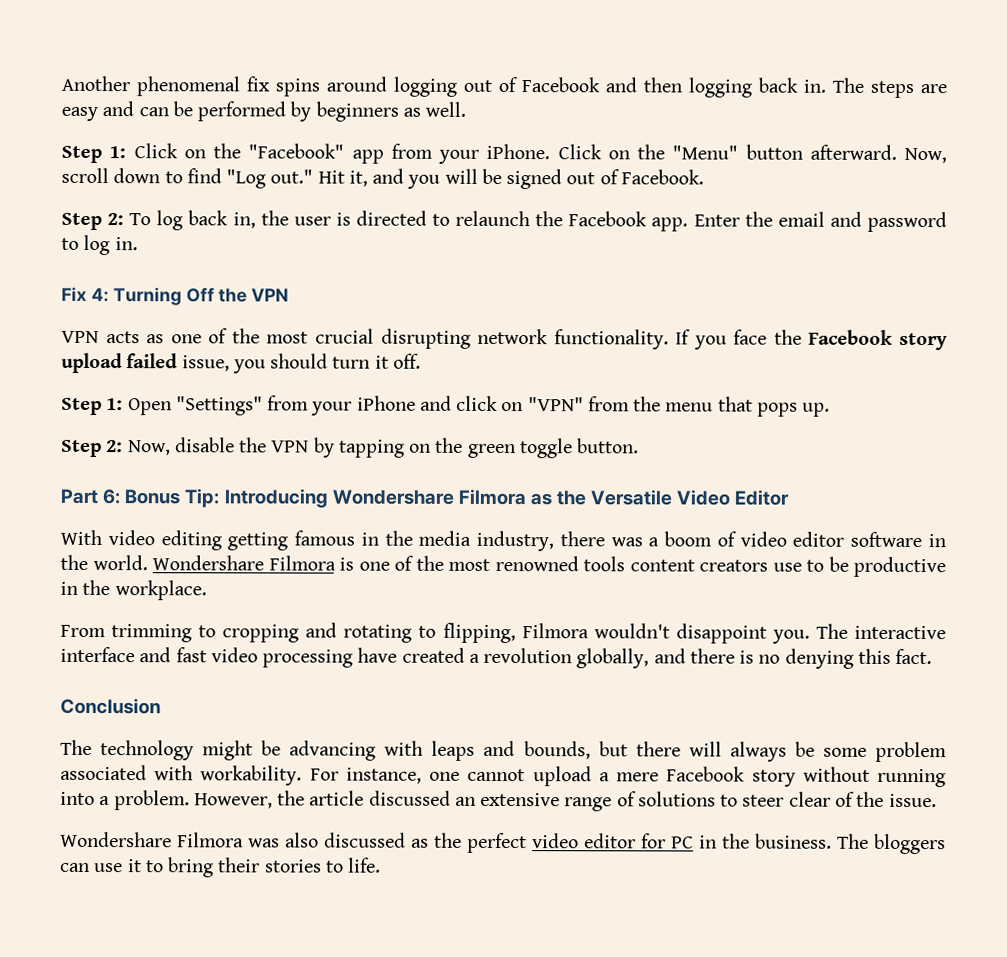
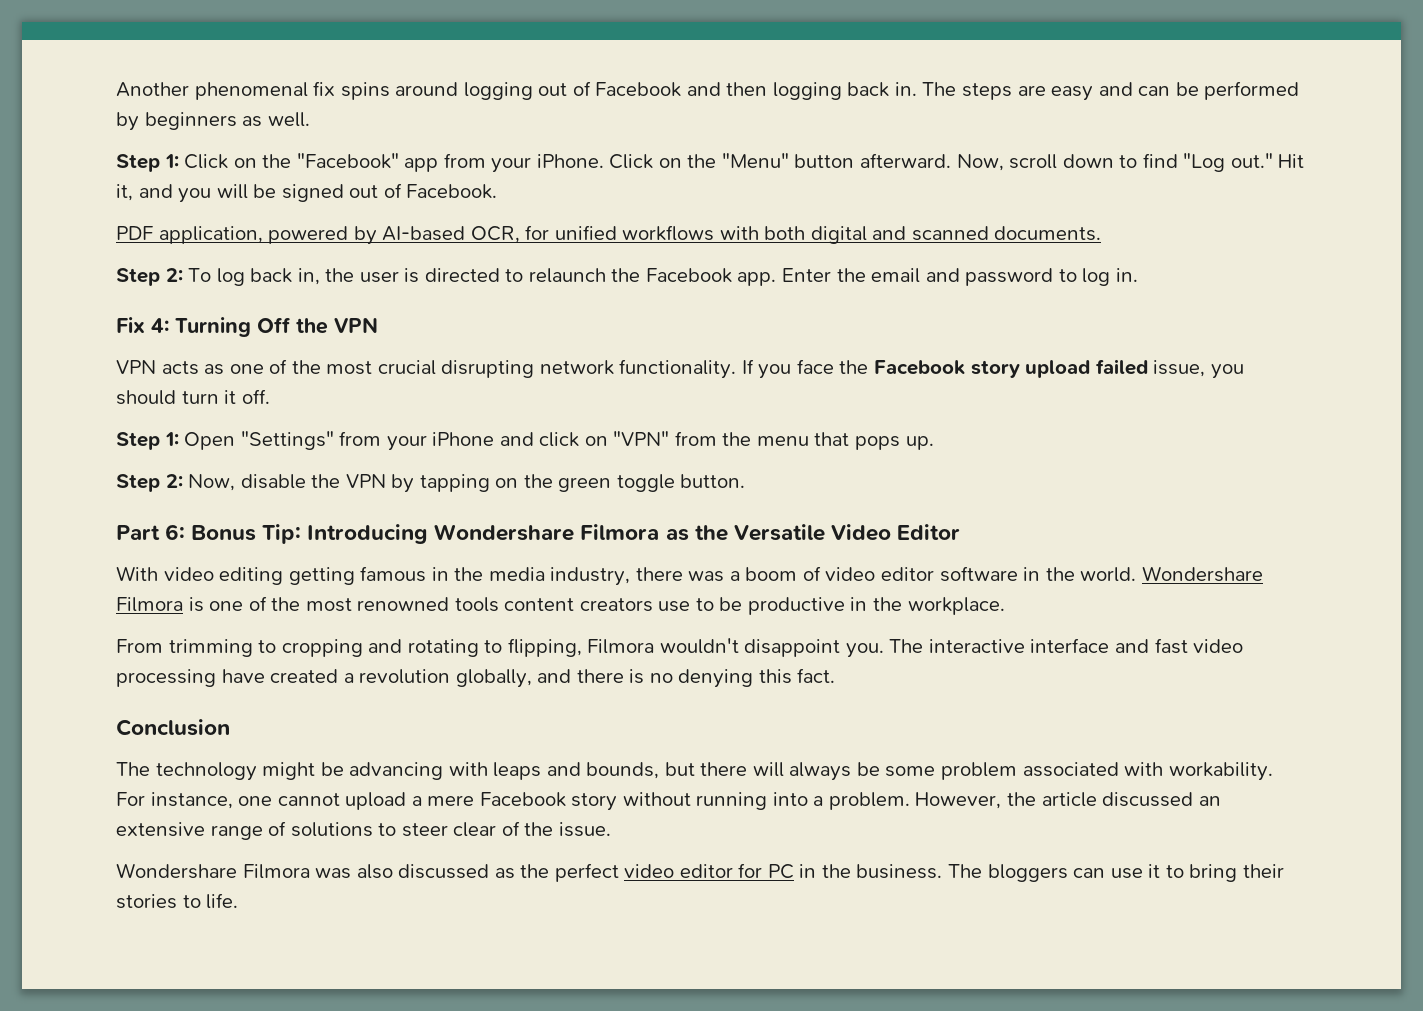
+ PDF application, powered by AI-based OCR, for unified workflows with both digital and scanned documents.

